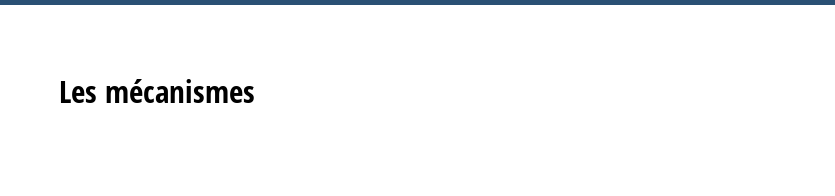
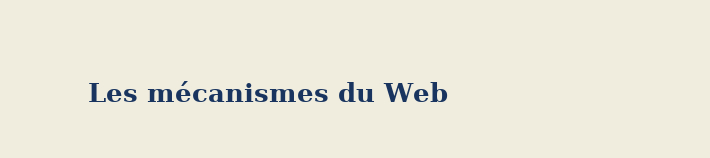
- Les mécanismes
+ Les mécanismes du Web

